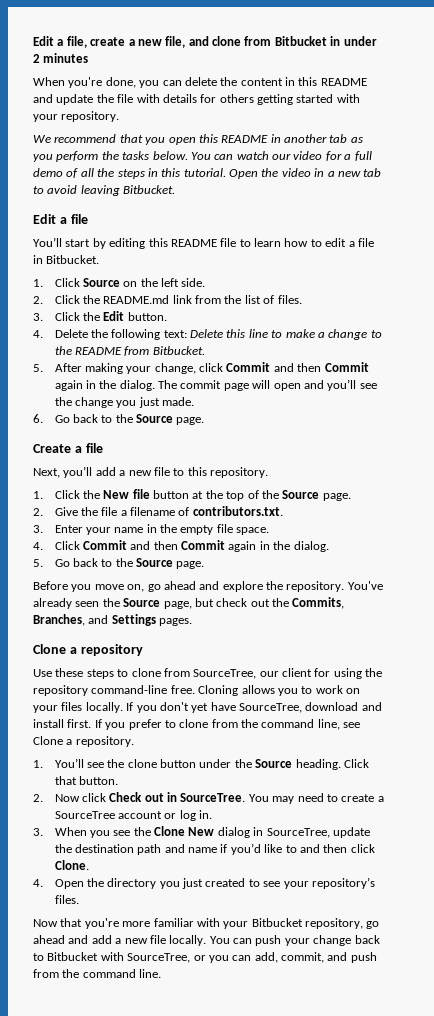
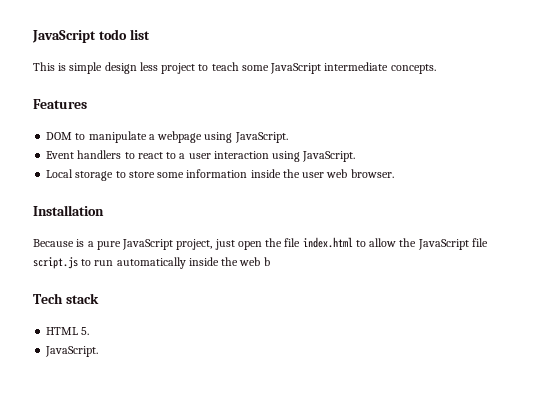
- Edit a file, create a new file, and clone from Bitbucket in under 2 minutes
- When you're done, you can delete the content in this README and update the file with details for others getting started with your repository.
- We recommend that you open this README in another tab as you perform the tasks below. You can watch our video for a full demo of all the steps in this tutorial. Open the video in a new tab to avoid leaving Bitbucket.
- Edit a file
- You’ll start by editing this README file to learn how to edit a file in Bitbucket.
- 1. Click Source on the left side.
- 2. Click the README.md link from the list of files.
- 3. Click the Edit button.
- 4. Delete the following text: Delete this line to make a change to the README from Bitbucket.
- 5. After making your change, click Commit and then Commit again in the dialog. The commit page will open and you’ll see the change you just made.
- 6. Go back to the Source page.
- Create a file
- Next, you’ll add a new file to this repository.
- 1. Click the New file button at the top of the Source page.
- 2. Give the file a filename of contributors.txt.
- 3. Enter your name in the empty file space.
- 4. Click Commit and then Commit again in the dialog.
- 5. Go back to the Source page.
- Before you move on, go ahead and explore the repository. You've already seen the Source page, but check out the Commits, Branches, and Settings pages.
- Clone a repository
- Use these steps to clone from SourceTree, our client for using the repository command-line free. Cloning allows you to work on your files locally. If you don't yet have SourceTree, download and install first. If you prefer to clone from the command line, see Clone a repository.
- 1. You’ll see the clone button under the Source heading. Click that button.
- 2. Now click Check out in SourceTree. You may need to create a SourceTree account or log in.
- 3. When you see the Clone New dialog in SourceTree, update the destination path and name if you’d like to and then click Clone.
- 4. Open the directory you just created to see your repository’s files.
- Now that you're more familiar with your Bitbucket repository, go ahead and add a new file locally. You can push your change back to Bitbucket with SourceTree, or you can add, commit, and push from the command line.
+ JavaScript todo list
+ This is simple design less project to teach some JavaScript intermediate concepts.
+ Features
+ DOM to manipulate a webpage using JavaScript.
+ Event handlers to react to a user interaction using JavaScript.
+ Local storage to store some information inside the user web browser.
+ Installation
+ Because is a pure JavaScript project, just open the file index.html to allow the JavaScript file script.js to run automatically inside the web b
+ Tech stack
+ HTML 5.
+ JavaScript.

